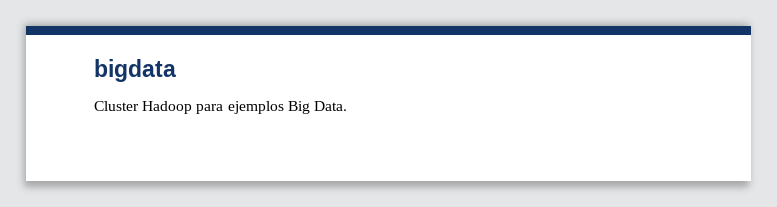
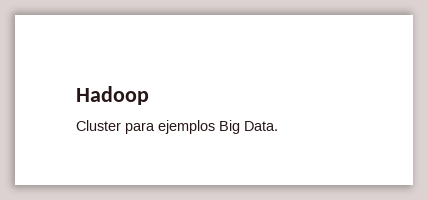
- bigdata
+ Hadoop
- Cluster Hadoop para ejemplos Big Data.
+ Cluster para ejemplos Big Data.

